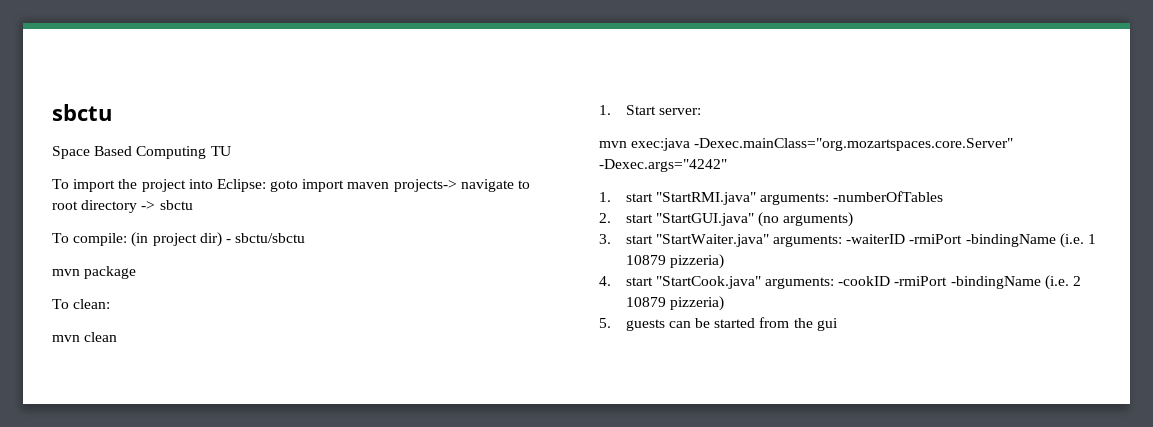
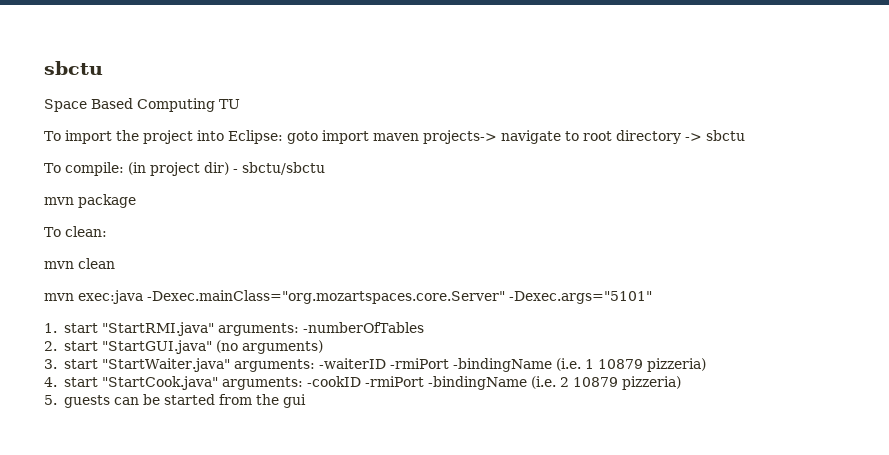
- 1. Start server:
- mvn exec:java -Dexec.mainClass="org.mozartspaces.core.Server" -Dexec.args="4242"
+ mvn exec:java -Dexec.mainClass="org.mozartspaces.core.Server" -Dexec.args="5101"

